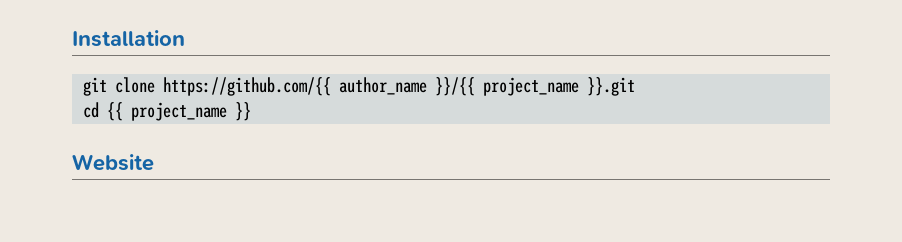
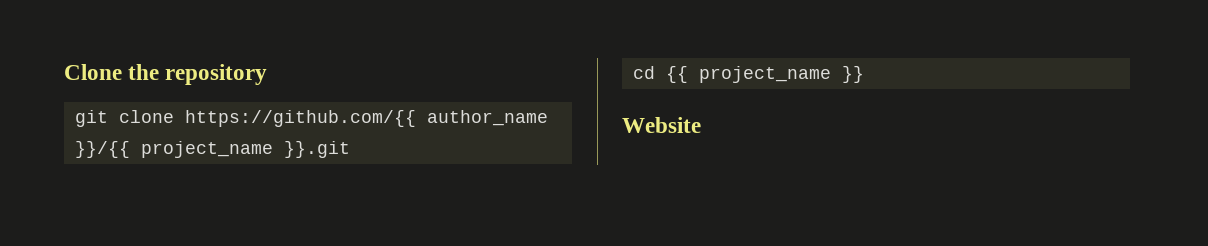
- Installation
+ Clone the repository

